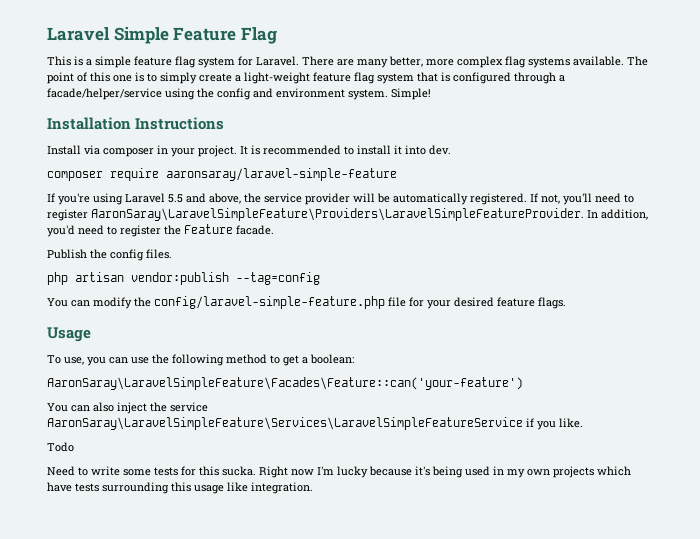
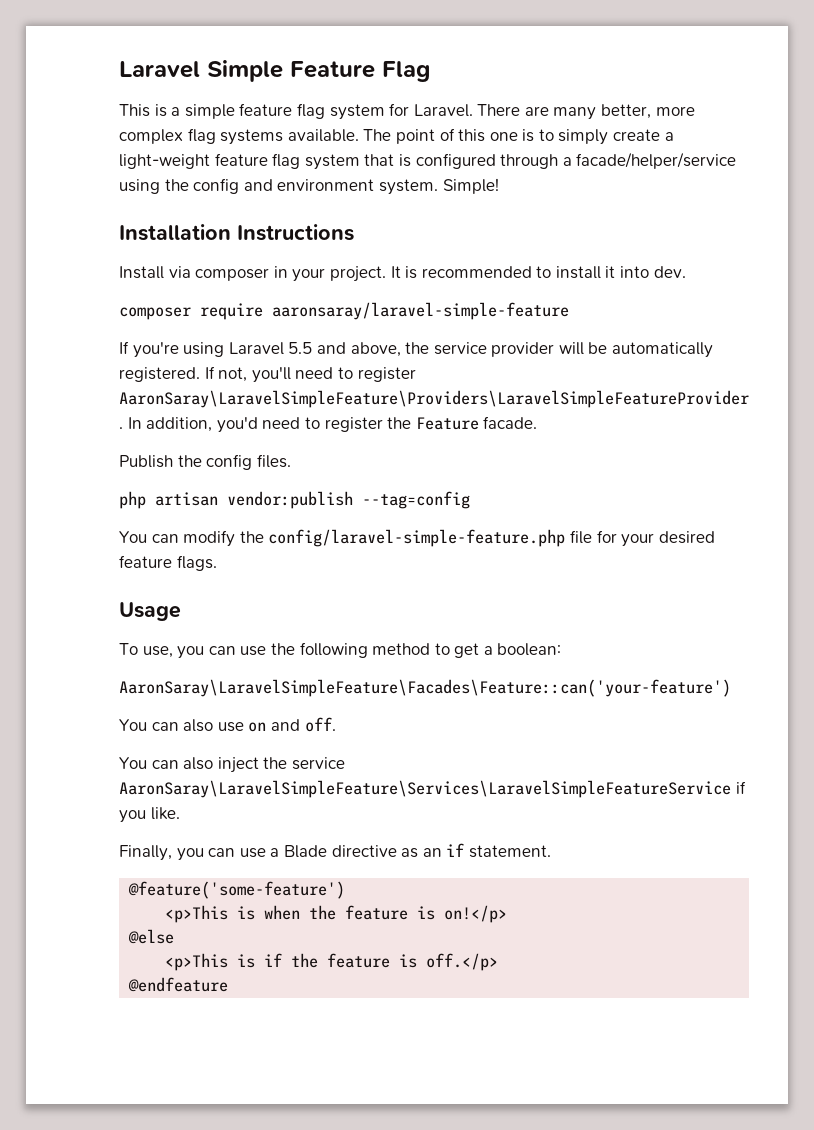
+ You can also use on and off.
- Todo
- Need to write some tests for this sucka. Right now I'm lucky because it's being used in my own projects which have tests surrounding this usage like integration.
+ Finally, you can use a Blade directive as an if statement.
+ @feature('some-feature')
+ <p>This is when the feature is on!</p>
+ @else
+ <p>This is if the feature is off.</p>
+ @endfeature

